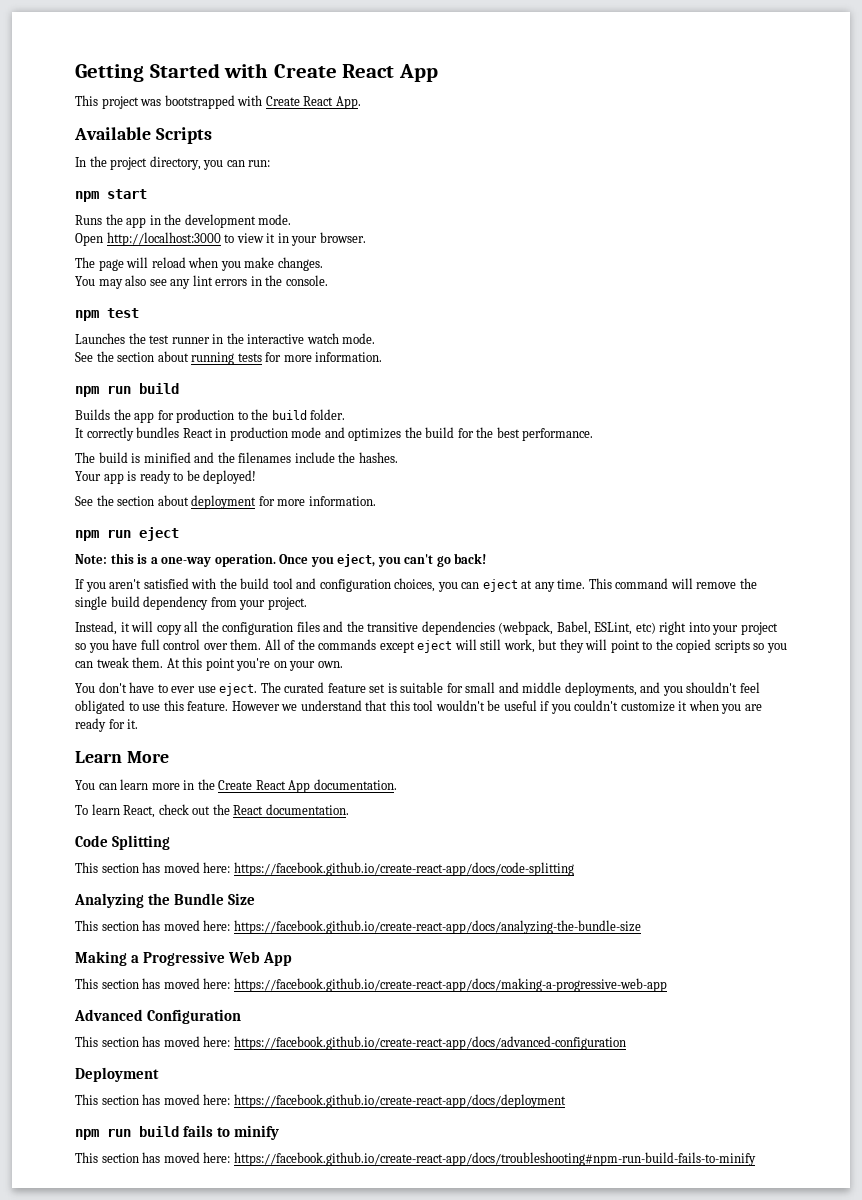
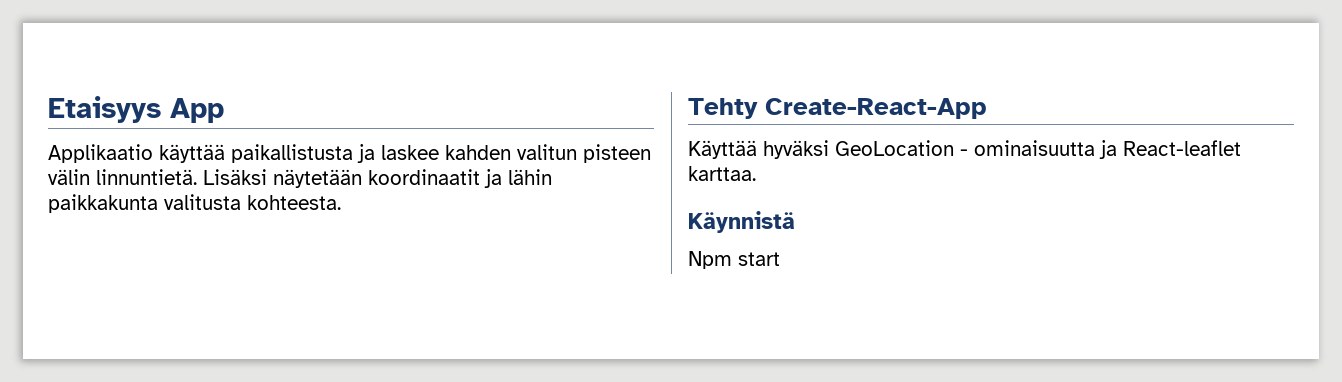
- Getting Started with Create React App
- This project was bootstrapped with Create React App.
- Available Scripts
- In the project directory, you can run:
- npm start
- Runs the app in the development mode.
- Open http://localhost:3000 to view it in your browser.
- The page will reload when you make changes.
- You may also see any lint errors in the console.
- npm test
- Launches the test runner in the interactive watch mode.
- See the section about running tests for more information.
- npm run build
- Builds the app for production to the build folder.
- It correctly bundles React in production mode and optimizes the build for the best performance.
- The build is minified and the filenames include the hashes.
- Your app is ready to be deployed!
- See the section about deployment for more information.
- npm run eject
- Note: this is a one-way operation. Once you eject, you can't go back!
- If you aren't satisfied with the build tool and configuration choices, you can eject at any time. This command will remove the single build dependency from your project.
- Instead, it will copy all the configuration files and the transitive dependencies (webpack, Babel, ESLint, etc) right into your project so you have full control over them. All of the commands except eject will still work, but they will point to the copied scripts so you can tweak them. At this point you're on your own.
- You don't have to ever use eject. The curated feature set is suitable for small and middle deployments, and you shouldn't feel obligated to use this feature. However we understand that this tool wouldn't be useful if you couldn't customize it when you are ready for it.
- Learn More
- You can learn more in the Create React App documentation.
- To learn React, check out the React documentation.
- Code Splitting
- This section has moved here: https://facebook.github.io/create-react-app/docs/code-splitting
- Analyzing the Bundle Size
- This section has moved here: https://facebook.github.io/create-react-app/docs/analyzing-the-bundle-size
- Making a Progressive Web App
- This section has moved here: https://facebook.github.io/create-react-app/docs/making-a-progressive-web-app
- Advanced Configuration
- This section has moved here: https://facebook.github.io/create-react-app/docs/advanced-configuration
- Deployment
- This section has moved here: https://facebook.github.io/create-react-app/docs/deployment
- npm run build fails to minify
- This section has moved here: https://facebook.github.io/create-react-app/docs/troubleshooting#npm-run-build-fails-to-minify
+ Etaisyys App
+ Applikaatio käyttää paikallistusta ja laskee kahden valitun pisteen välin linnuntietä. Lisäksi näytetään koordinaatit ja lähin paikkakunta valitusta kohteesta.
+ Tehty Create-React-App
+ Käyttää hyväksi GeoLocation - ominaisuutta ja React-leaflet karttaa.
+ Käynnistä
+ Npm start

